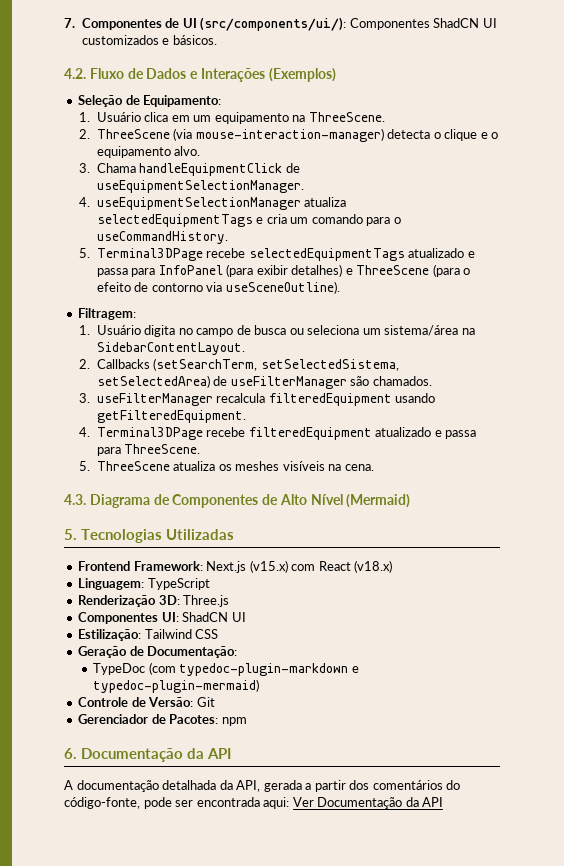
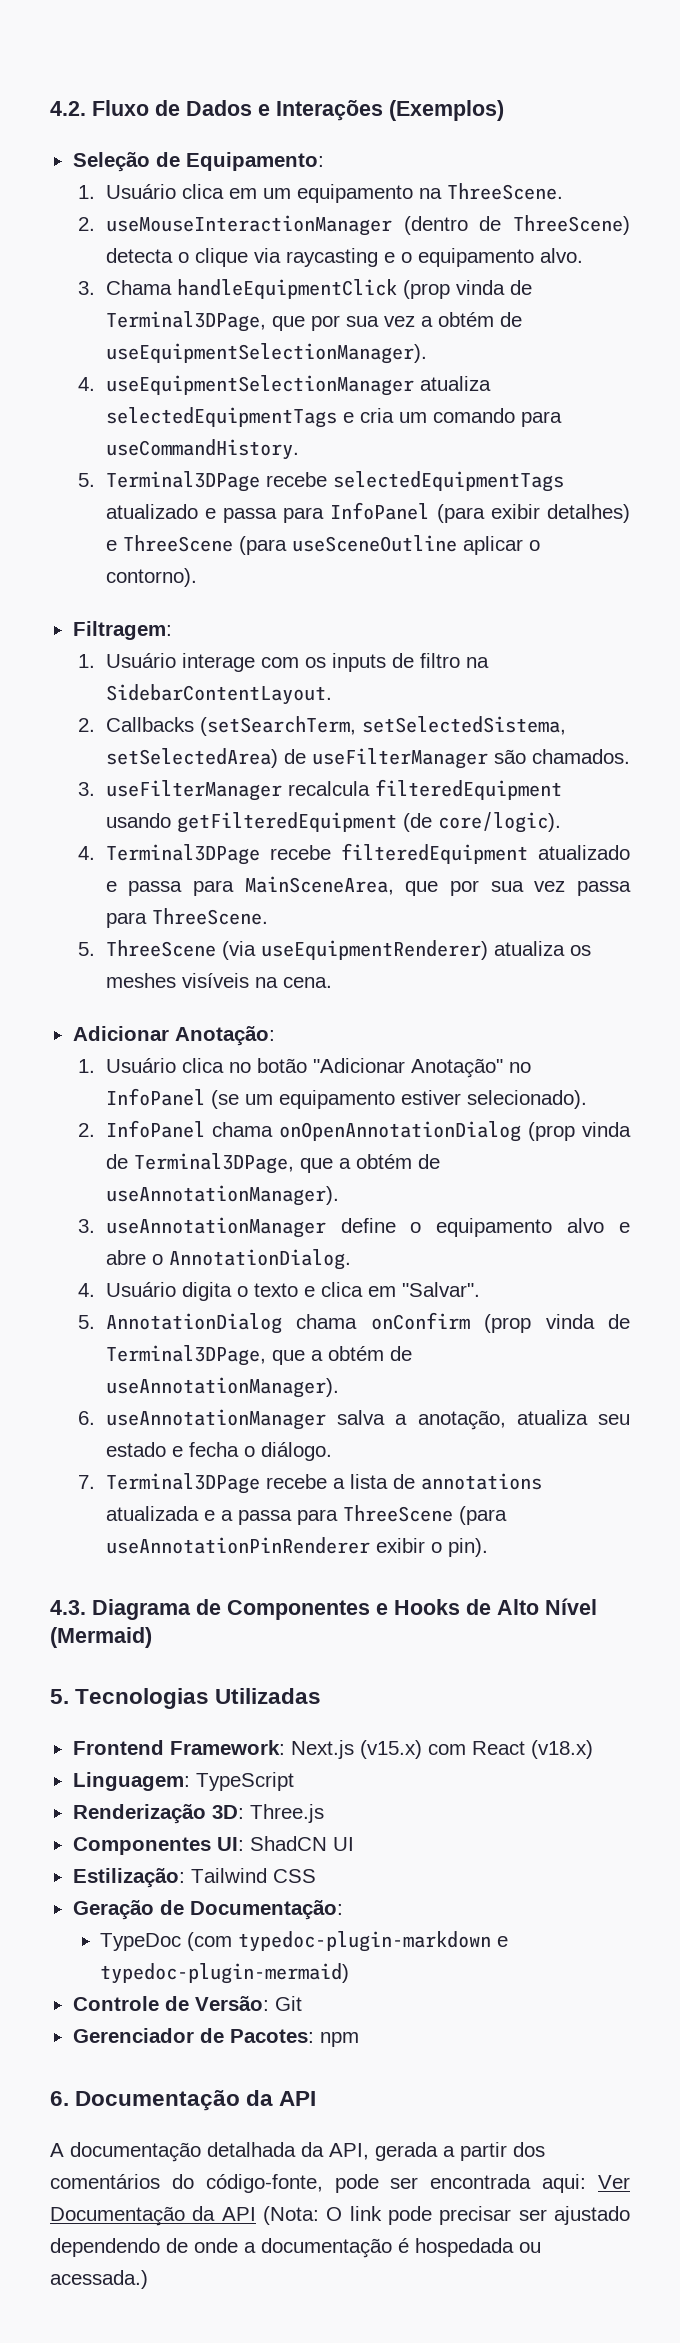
- 7. Componentes de UI (src/components/ui/): Componentes ShadCN UI customizados e básicos.
- 2. ThreeScene (via mouse-interaction-manager) detecta o clique e o equipamento alvo.
+ 2. useMouseInteractionManager (dentro de ThreeScene) detecta o clique via raycasting e o equipamento alvo.
- 3. Chama handleEquipmentClick de useEquipmentSelectionManager.
+ 3. Chama handleEquipmentClick (prop vinda de Terminal3DPage, que por sua vez a obtém de useEquipmentSelectionManager).
- 4. useEquipmentSelectionManager atualiza selectedEquipmentTags e cria um comando para o useCommandHistory.
+ 4. useEquipmentSelectionManager atualiza selectedEquipmentTags e cria um comando para useCommandHistory.
- 5. Terminal3DPage recebe selectedEquipmentTags atualizado e passa para InfoPanel (para exibir detalhes) e ThreeScene (para o efeito de contorno via useSceneOutline).
+ 5. Terminal3DPage recebe selectedEquipmentTags atualizado e passa para InfoPanel (para exibir detalhes) e ThreeScene (para useSceneOutline aplicar o contorno).
  Filtragem:
- 1. Usuário digita no campo de busca ou seleciona um sistema/área na SidebarContentLayout.
+ 1. Usuário interage com os inputs de filtro na SidebarContentLayout.
- 3. useFilterManager recalcula filteredEquipment usando getFilteredEquipment.
+ 3. useFilterManager recalcula filteredEquipment usando getFilteredEquipment (de core/logic).
- 4. Terminal3DPage recebe filteredEquipment atualizado e passa para ThreeScene.
+ 4. Terminal3DPage recebe filteredEquipment atualizado e passa para MainSceneArea, que por sua vez passa para ThreeScene.
- 5. ThreeScene atualiza os meshes visíveis na cena.
+ 5. ThreeScene (via useEquipmentRenderer) atualiza os meshes visíveis na cena.
+ Adicionar Anotação:
+ 1. Usuário clica no botão "Adicionar Anotação" no InfoPanel (se um equipamento estiver selecionado).
+ 2. InfoPanel chama onOpenAnnotationDialog (prop vinda de Terminal3DPage, que a obtém de useAnnotationManager).
+ 3. useAnnotationManager define o equipamento alvo e abre o AnnotationDialog.
+ 4. Usuário digita o texto e clica em "Salvar".
+ 5. AnnotationDialog chama onConfirm (prop vinda de Terminal3DPage, que a obtém de useAnnotationManager).
+ 6. useAnnotationManager salva a anotação, atualiza seu estado e fecha o diálogo.
+ 7. Terminal3DPage recebe a lista de annotations atualizada e a passa para ThreeScene (para useAnnotationPinRenderer exibir o pin).
- 4.3. Diagrama de Componentes de Alto Nível (Mermaid)
+ 4.3. Diagrama de Componentes e Hooks de Alto Nível (Mermaid)
- A documentação detalhada da API, gerada a partir dos comentários do código-fonte, pode ser encontrada aqui: Ver Documentação da API
+ A documentação detalhada da API, gerada a partir dos comentários do código-fonte, pode ser encontrada aqui: Ver Documentação da API (Nota: O link pode precisar ser ajustado dependendo de onde a documentação é hospedada ou acessada.)

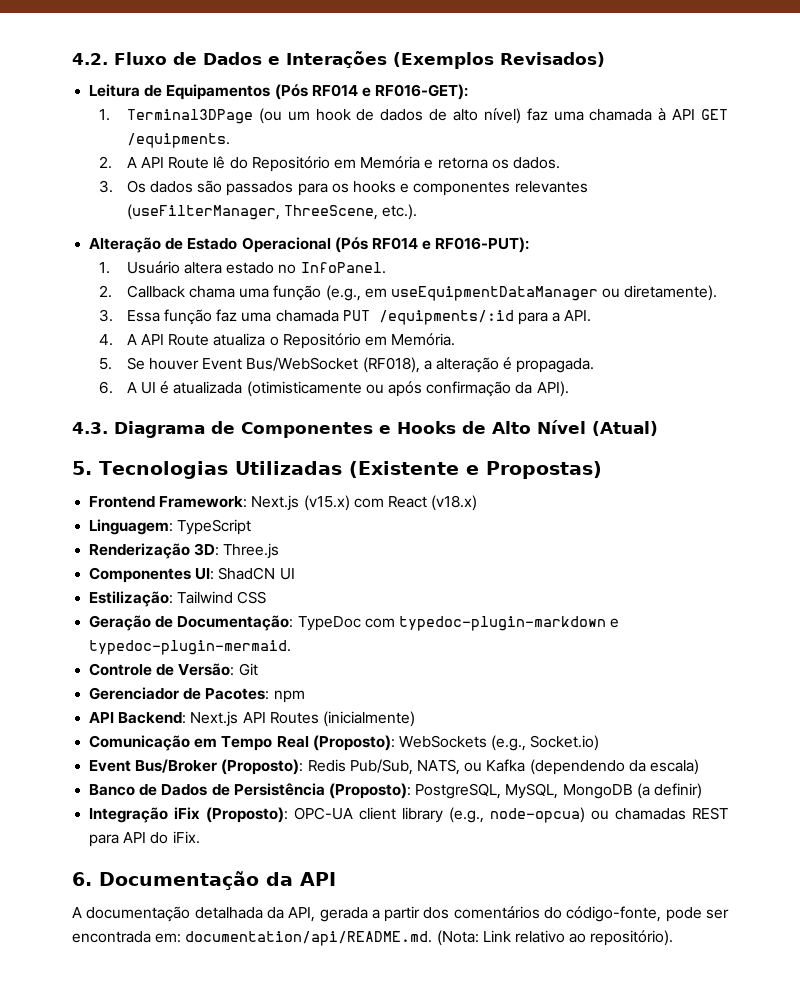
- 4.2. Fluxo de Dados e Interações (Exemplos)
- Seleção de Equipamento:
- 1. Usuário clica em um equipamento na ThreeScene.
- 2. useMouseInteractionManager (dentro de ThreeScene) detecta o clique via raycasting e o equipamento alvo.
- 3. Chama handleEquipmentClick (prop vinda de Terminal3DPage, que por sua vez a obtém de useEquipmentSelectionManager).
- 4. useEquipmentSelectionManager atualiza selectedEquipmentTags e cria um comando para useCommandHistory.
- 5. Terminal3DPage recebe selectedEquipmentTags atualizado e passa para InfoPanel (para exibir detalhes) e ThreeScene (para useSceneOutline aplicar o contorno).
- Filtragem:
- 1. Usuário interage com os inputs de filtro na SidebarContentLayout.
- 2. Callbacks (setSearchTerm, setSelectedSistema, setSelectedArea) de useFilterManager são chamados.
- 3. useFilterManager recalcula filteredEquipment usando getFilteredEquipment (de core/logic).
- 4. Terminal3DPage recebe filteredEquipment atualizado e passa para MainSceneArea, que por sua vez passa para ThreeScene.
- 5. ThreeScene (via useEquipmentRenderer) atualiza os meshes visíveis na cena.
- Adicionar Anotação:
- 1. Usuário clica no botão "Adicionar Anotação" no InfoPanel (se um equipamento estiver selecionado).
- 2. InfoPanel chama onOpenAnnotationDialog (prop vinda de Terminal3DPage, que a obtém de useAnnotationManager).
- 3. useAnnotationManager define o equipamento alvo e abre o AnnotationDialog.
- 4. Usuário digita o texto e clica em "Salvar".
- 5. AnnotationDialog chama onConfirm (prop vinda de Terminal3DPage, que a obtém de useAnnotationManager).
- 6. useAnnotationManager salva a anotação, atualiza seu estado e fecha o diálogo.
- 7. Terminal3DPage recebe a lista de annotations atualizada e a passa para ThreeScene (para useAnnotationPinRenderer exibir o pin).
+ 4.2. Fluxo de Dados e Interações (Exemplos Revisados)
+ Leitura de Equipamentos (Pós RF014 e RF016-GET):
+ 1. Terminal3DPage (ou um hook de dados de alto nível) faz uma chamada à API GET /equipments.
+ 2. A API Route lê do Repositório em Memória e retorna os dados.
+ 3. Os dados são passados para os hooks e componentes relevantes (useFilterManager, ThreeScene, etc.).
+ Alteração de Estado Operacional (Pós RF014 e RF016-PUT):
+ 1. Usuário altera estado no InfoPanel.
+ 2. Callback chama uma função (e.g., em useEquipmentDataManager ou diretamente).
+ 3. Essa função faz uma chamada PUT /equipments/:id para a API.
+ 4. A API Route atualiza o Repositório em Memória.
+ 5. Se houver Event Bus/WebSocket (RF018), a alteração é propagada.
+ 6. A UI é atualizada (otimisticamente ou após confirmação da API).
- 4.3. Diagrama de Componentes e Hooks de Alto Nível (Mermaid)
+ 4.3. Diagrama de Componentes e Hooks de Alto Nível (Atual)
- 5. Tecnologias Utilizadas
+ 5. Tecnologias Utilizadas (Existente e Propostas)
- Geração de Documentação:
- TypeDoc (com typedoc-plugin-markdown e typedoc-plugin-mermaid)
+ Geração de Documentação: TypeDoc com typedoc-plugin-markdown e typedoc-plugin-mermaid.
+ API Backend: Next.js API Routes (inicialmente)
+ Comunicação em Tempo Real (Proposto): WebSockets (e.g., Socket.io)
+ Event Bus/Broker (Proposto): Redis Pub/Sub, NATS, ou Kafka (dependendo da escala)
+ Banco de Dados de Persistência (Proposto): PostgreSQL, MySQL, MongoDB (a definir)
+ Integração iFix (Proposto): OPC-UA client library (e.g., node-opcua) ou chamadas REST para API do iFix.
- A documentação detalhada da API, gerada a partir dos comentários do código-fonte, pode ser encontrada aqui: Ver Documentação da API (Nota: O link pode precisar ser ajustado dependendo de onde a documentação é hospedada ou acessada.)
+ A documentação detalhada da API, gerada a partir dos comentários do código-fonte, pode ser encontrada em: documentation/api/README.md. (Nota: Link relativo ao repositório).

